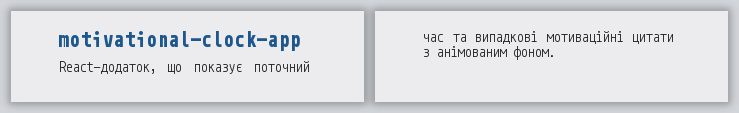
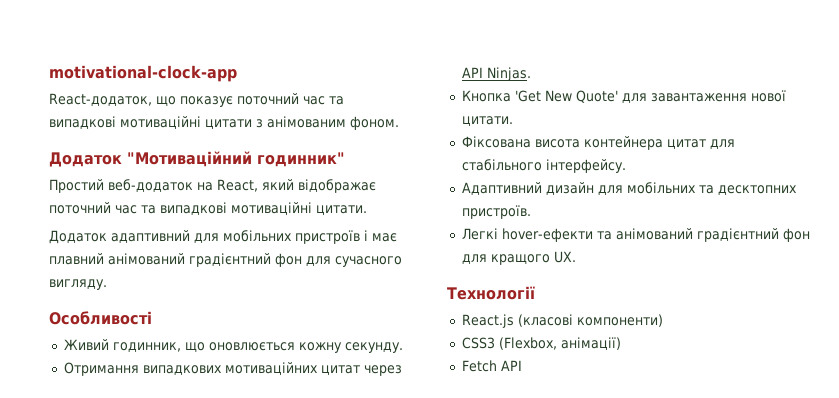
+ Додаток "Мотиваційний годинник"
+ Простий веб-додаток на React, який відображає поточний час та випадкові мотиваційні цитати.
+ Додаток адаптивний для мобільних пристроїв і має плавний анімований градієнтний фон для сучасного вигляду.
+ Особливості
+ Живий годинник, що оновлюється кожну секунду.
+ Отримання випадкових мотиваційних цитат через API Ninjas.
+ Кнопка 'Get New Quote' для завантаження нової цитати.
+ Фіксована висота контейнера цитат для стабільного інтерфейсу.
+ Адаптивний дизайн для мобільних та десктопних пристроїв.
+ Легкі hover-ефекти та анімований градієнтний фон для кращого UX.
+ Технології
+ React.js (класові компоненти)
+ CSS3 (Flexbox, анімації)
+ Fetch API

